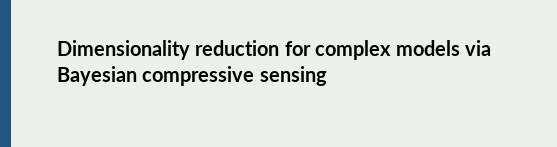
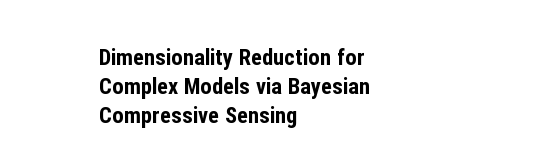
- Dimensionality reduction for complex models via Bayesian compressive sensing
+ Dimensionality Reduction for Complex Models via Bayesian Compressive Sensing

